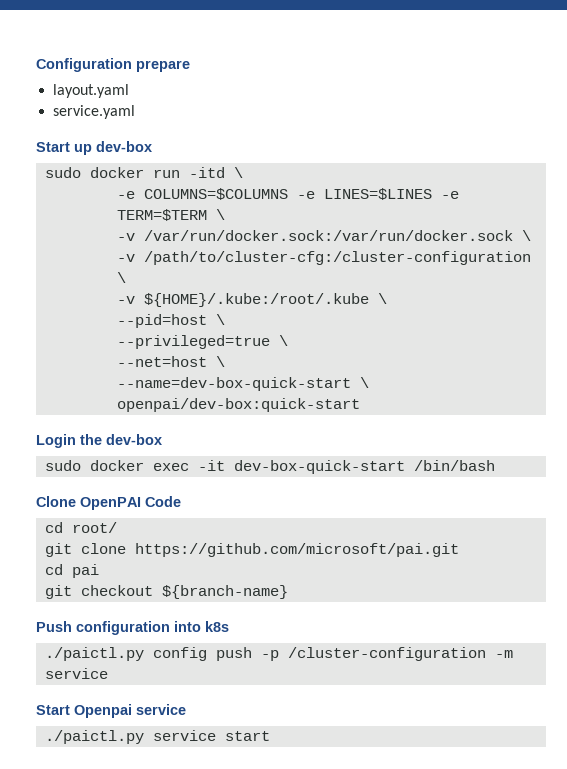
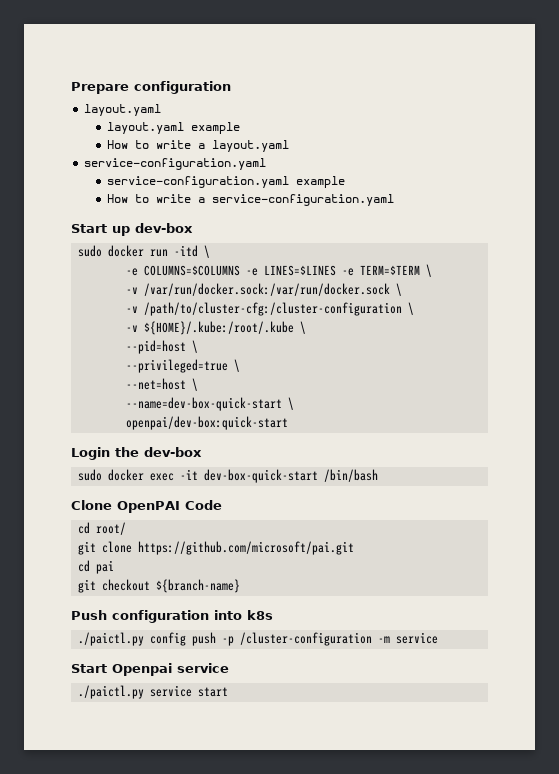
- Configuration prepare
+ Prepare configuration
  layout.yaml
- service.yaml
+ layout.yaml example
+ How to write a layout.yaml
+ service-configuration.yaml
+ service-configuration.yaml example
+ How to write a service-configuration.yaml

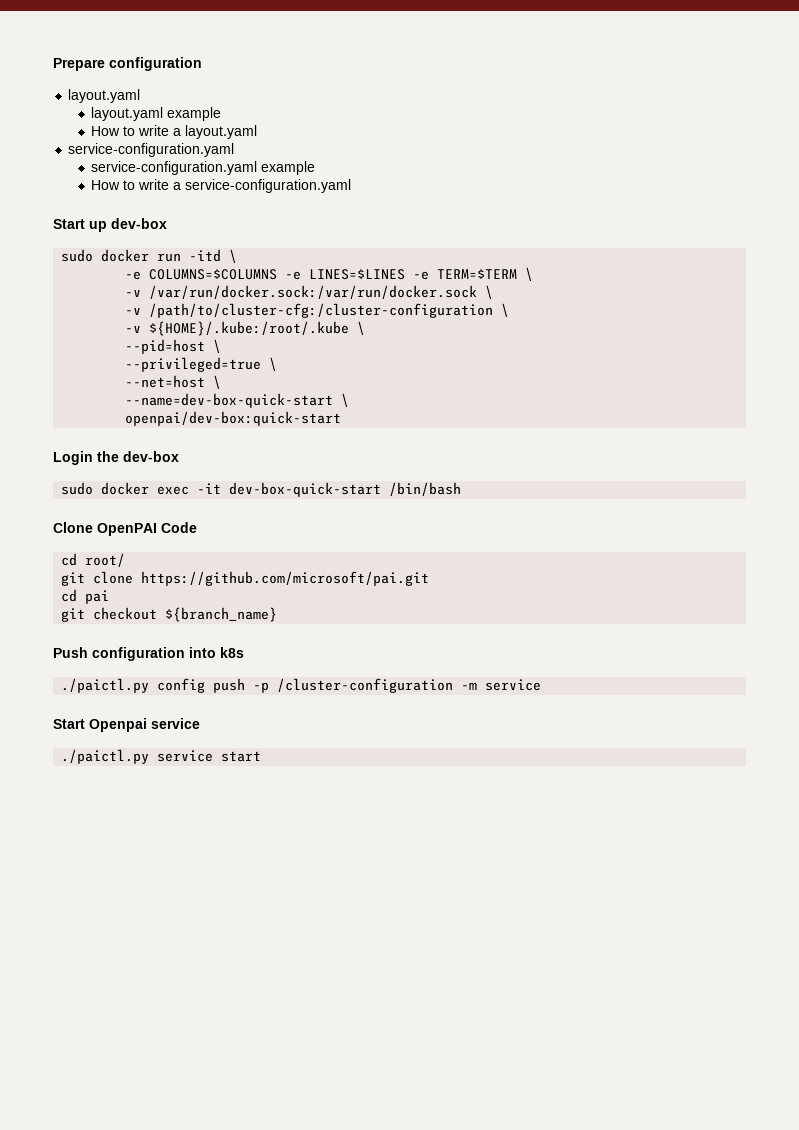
- git checkout ${branch-name}
+ git checkout ${branch_name}

